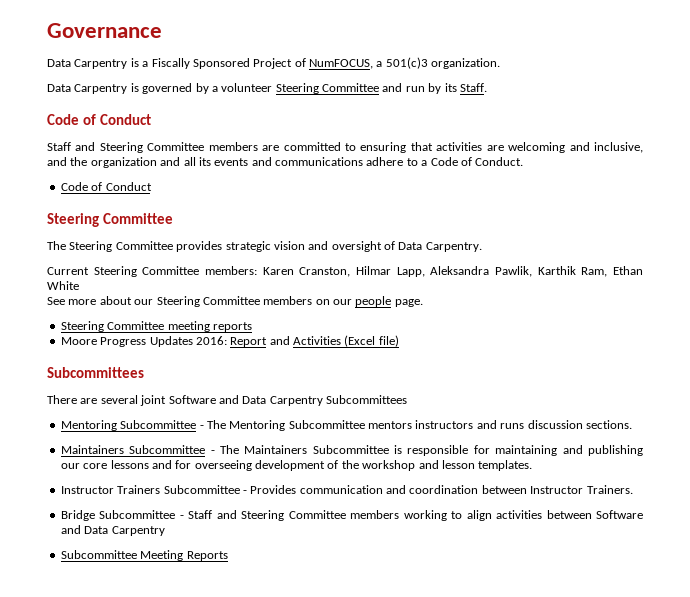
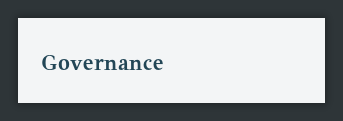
- Data Carpentry is a Fiscally Sponsored Project of NumFOCUS, a 501(c)3 organization.
- Data Carpentry is governed by a volunteer Steering Committee and run by its Staff.
- Code of Conduct
- Staff and Steering Committee members are committed to ensuring that activities are welcoming and inclusive, and the organization and all its events and communications adhere to a Code of Conduct.
- Code of Conduct
- Steering Committee
- The Steering Committee provides strategic vision and oversight of Data Carpentry.
- Current Steering Committee members: Karen Cranston, Hilmar Lapp, Aleksandra Pawlik, Karthik Ram, Ethan White
- See more about our Steering Committee members on our people page.
- Steering Committee meeting reports
- Moore Progress Updates 2016: Report and Activities (Excel file)
- Subcommittees
- There are several joint Software and Data Carpentry Subcommittees
- Mentoring Subcommittee - The Mentoring Subcommittee mentors instructors and runs discussion sections.
- Maintainers Subcommittee - The Maintainers Subcommittee is responsible for maintaining and publishing our core lessons and for overseeing development of the workshop and lesson templates.
- Instructor Trainers Subcommittee - Provides communication and coordination between Instructor Trainers.
- Bridge Subcommittee - Staff and Steering Committee members working to align activities between Software and Data Carpentry
- Subcommittee Meeting Reports

